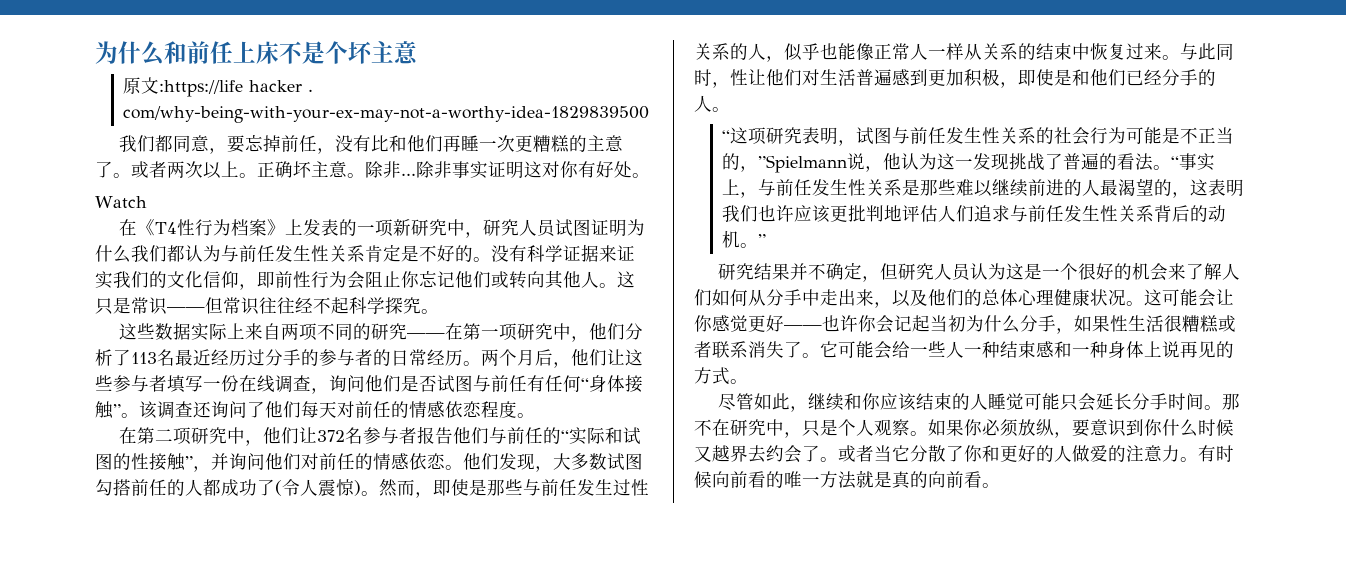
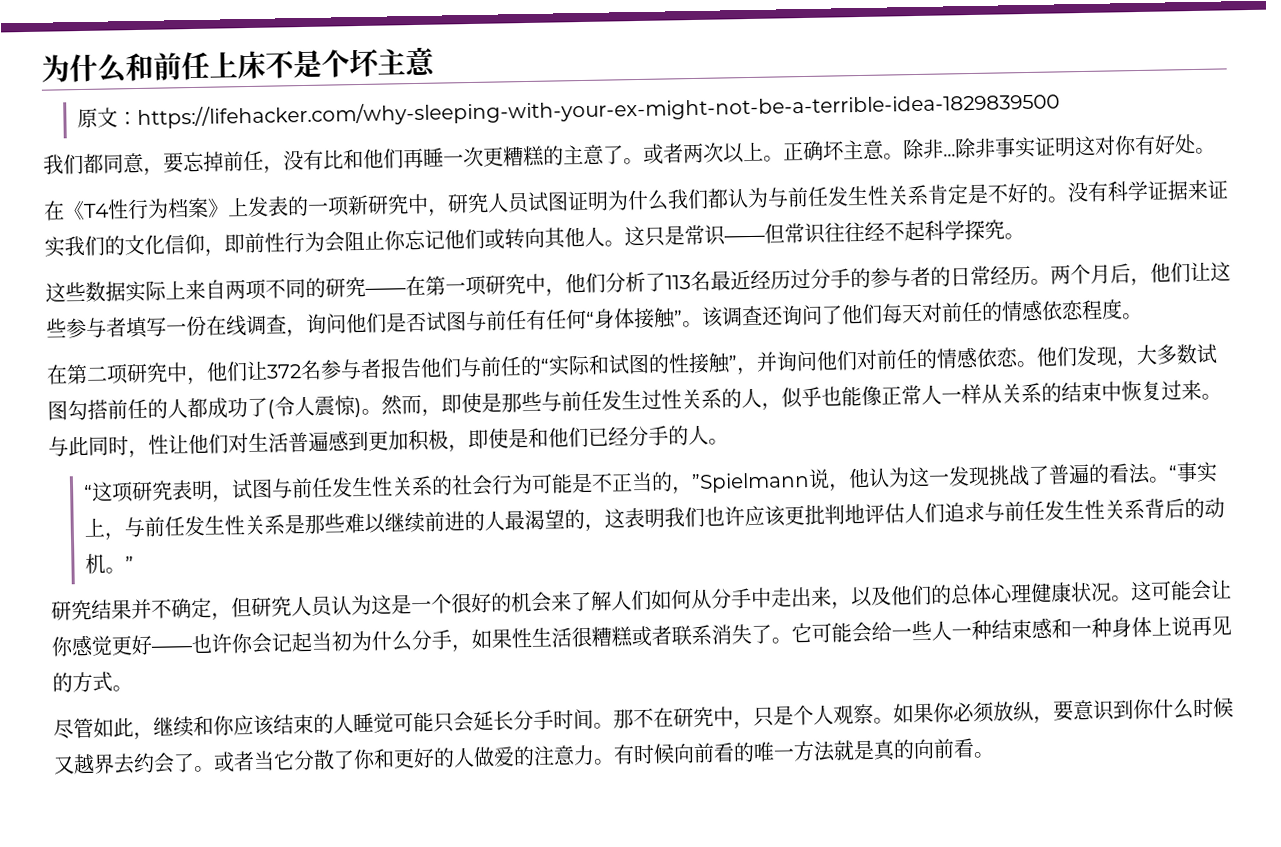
- 原文:https://life hacker . com/why-being-with-your-ex-may-not-a-worthy-idea-1829839500
+ 原文：https://lifehacker.com/why-sleeping-with-your-ex-might-not-be-a-terrible-idea-1829839500
- Watch

